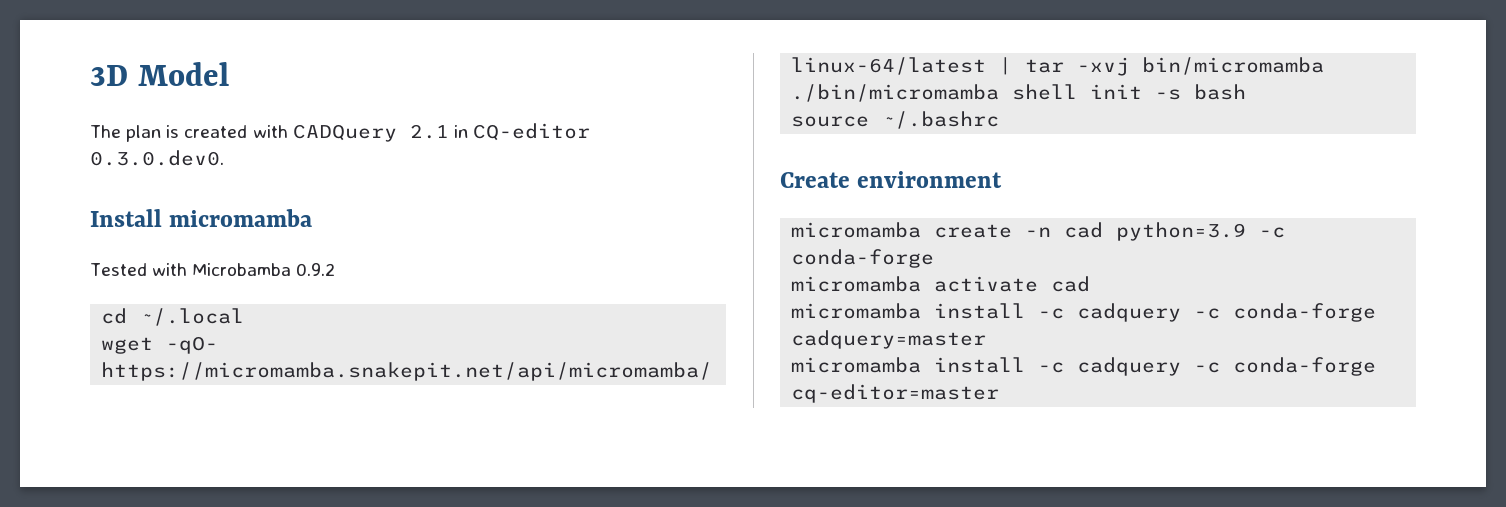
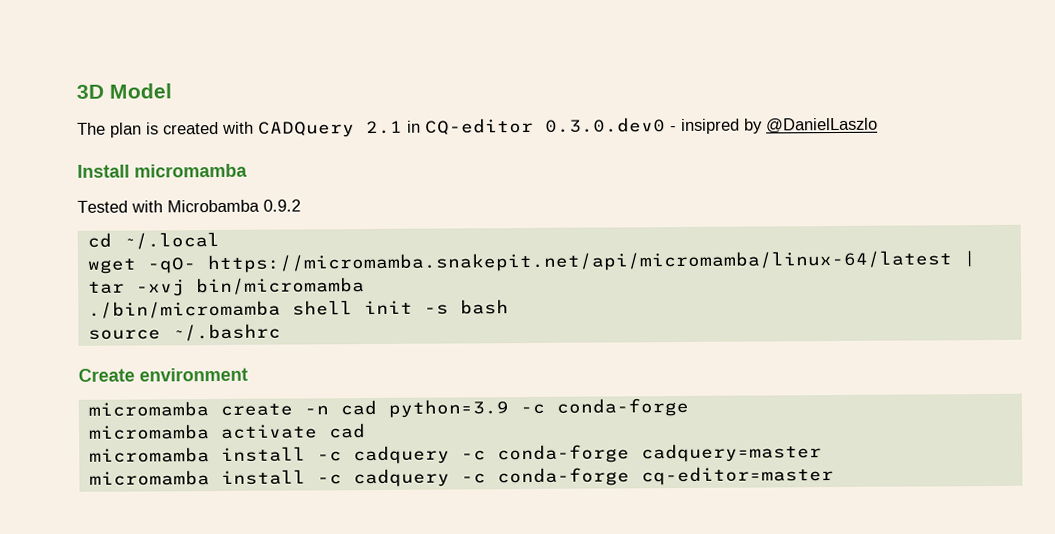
- The plan is created with CADQuery 2.1 in CQ-editor 0.3.0.dev0.
+ The plan is created with CADQuery 2.1 in CQ-editor 0.3.0.dev0 - insipred by @DanielLaszlo

